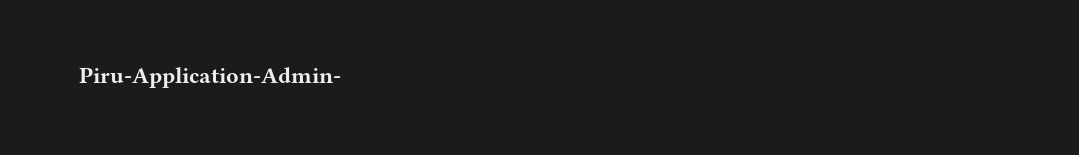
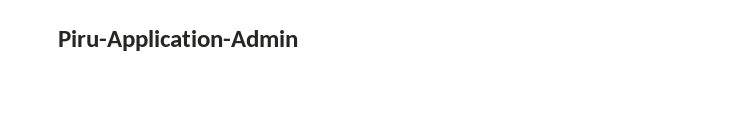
- Piru-Application-Admin-
+ Piru-Application-Admin

